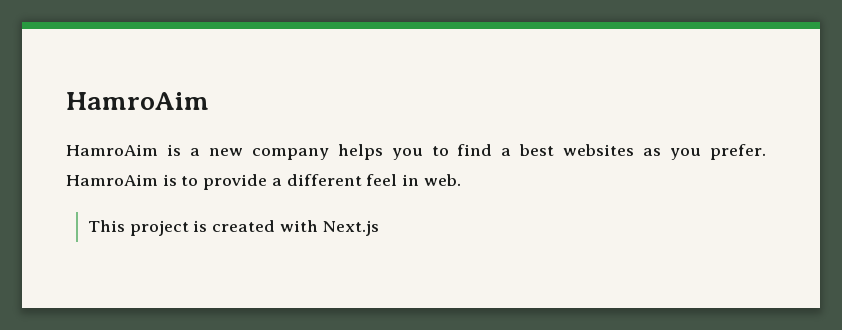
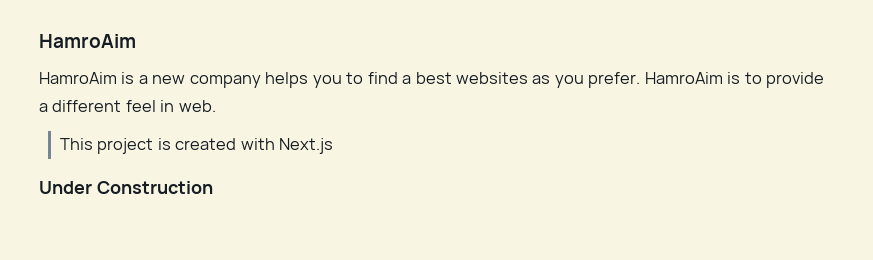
+ Under Construction

